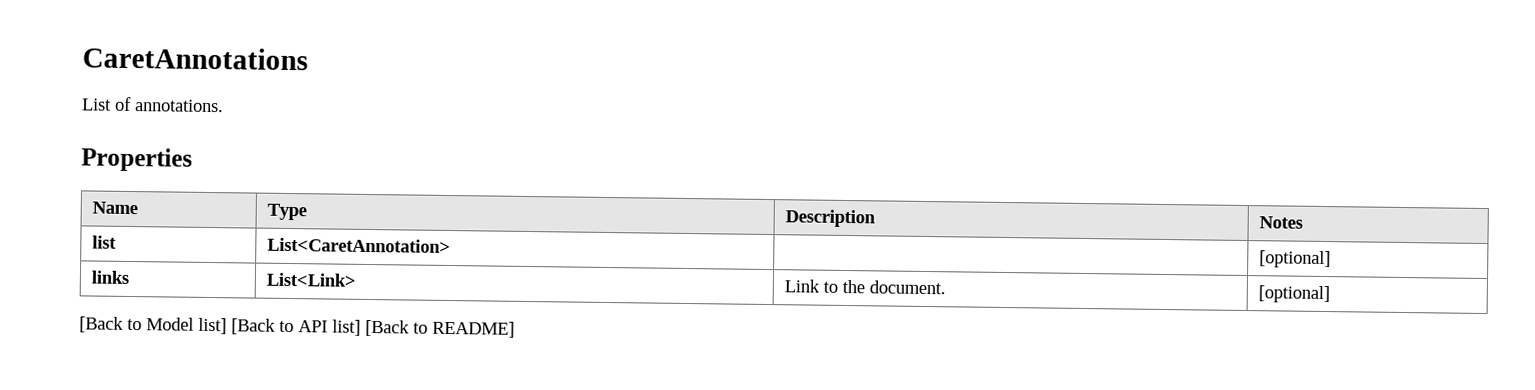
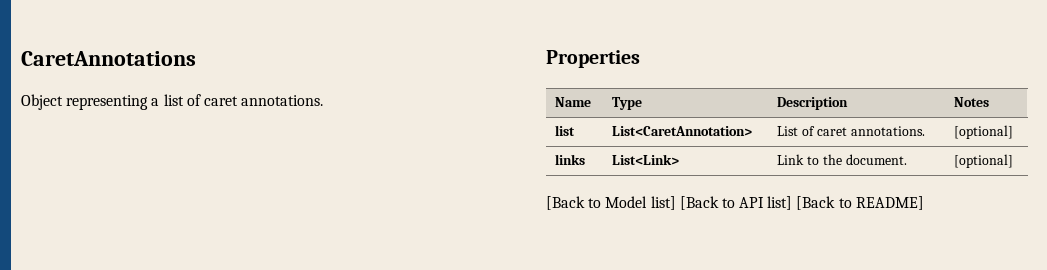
- List of annotations.
+ Object representing a list of caret annotations.
- list | List<CaretAnnotation> | | [optional]
+ list | List<CaretAnnotation> | List of caret annotations. | [optional]

